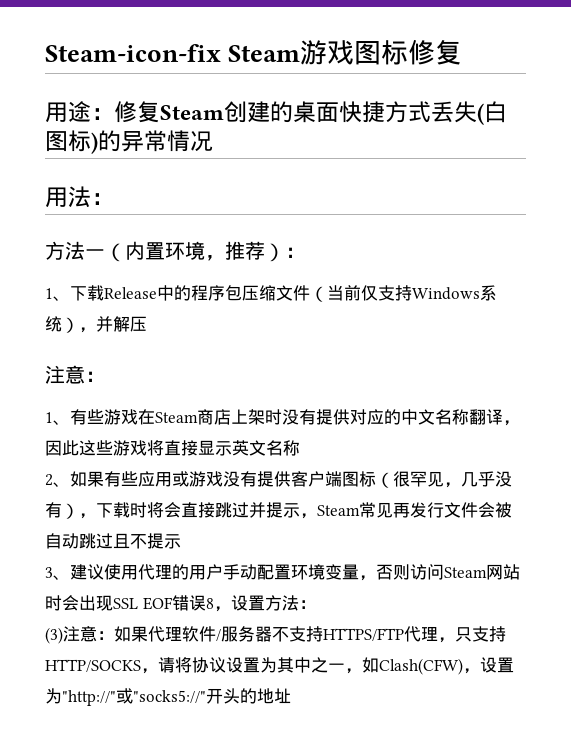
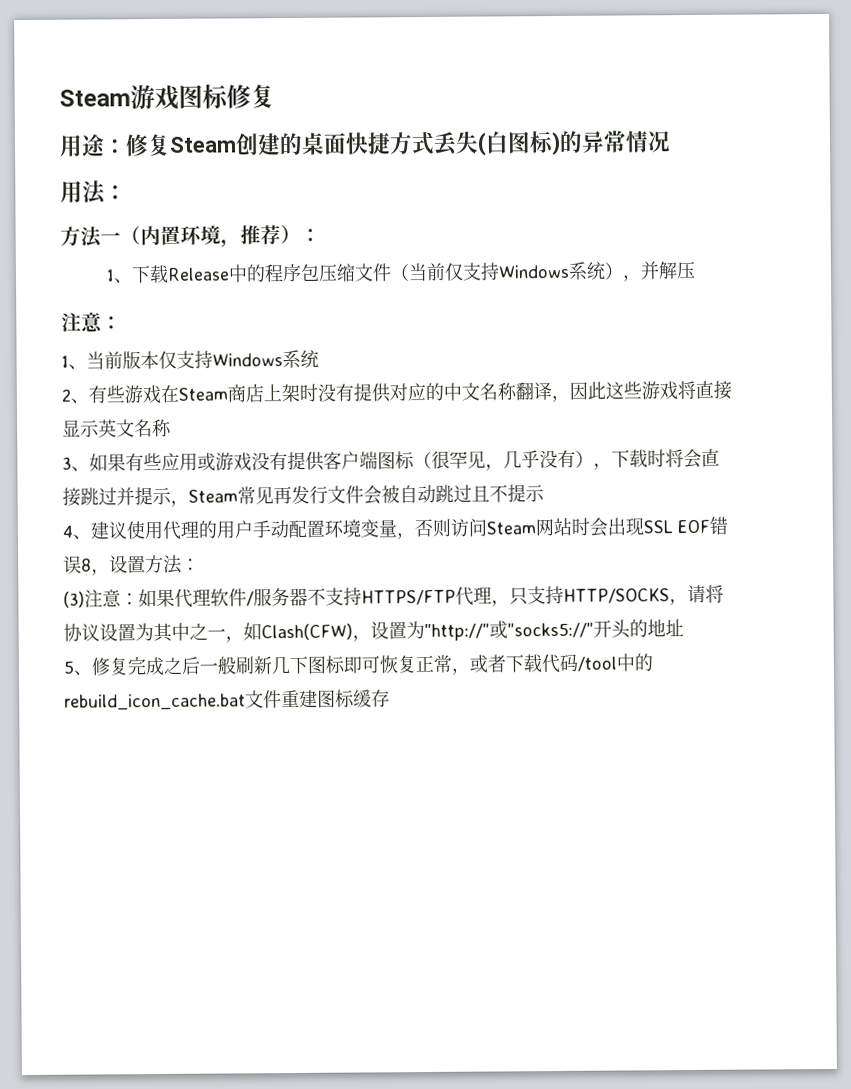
- Steam-icon-fix Steam游戏图标修复
+ Steam游戏图标修复
- 1、有些游戏在Steam商店上架时没有提供对应的中文名称翻译，因此这些游戏将直接显示英文名称
+ 1、当前版本仅支持Windows系统
+ 2、有些游戏在Steam商店上架时没有提供对应的中文名称翻译，因此这些游戏将直接显示英文名称
- 2、如果有些应用或游戏没有提供客户端图标（很罕见，几乎没有），下载时将会直接跳过并提示，Steam常见再发行文件会被自动跳过且不提示
+ 3、如果有些应用或游戏没有提供客户端图标（很罕见，几乎没有），下载时将会直接跳过并提示，Steam常见再发行文件会被自动跳过且不提示
- 3、建议使用代理的用户手动配置环境变量，否则访问Steam网站时会出现SSL EOF错误8，设置方法：
+ 4、建议使用代理的用户手动配置环境变量，否则访问Steam网站时会出现SSL EOF错误8，设置方法：
+ 5、修复完成之后一般刷新几下图标即可恢复正常，或者下载代码/tool中的rebuild_icon_cache.bat文件重建图标缓存

